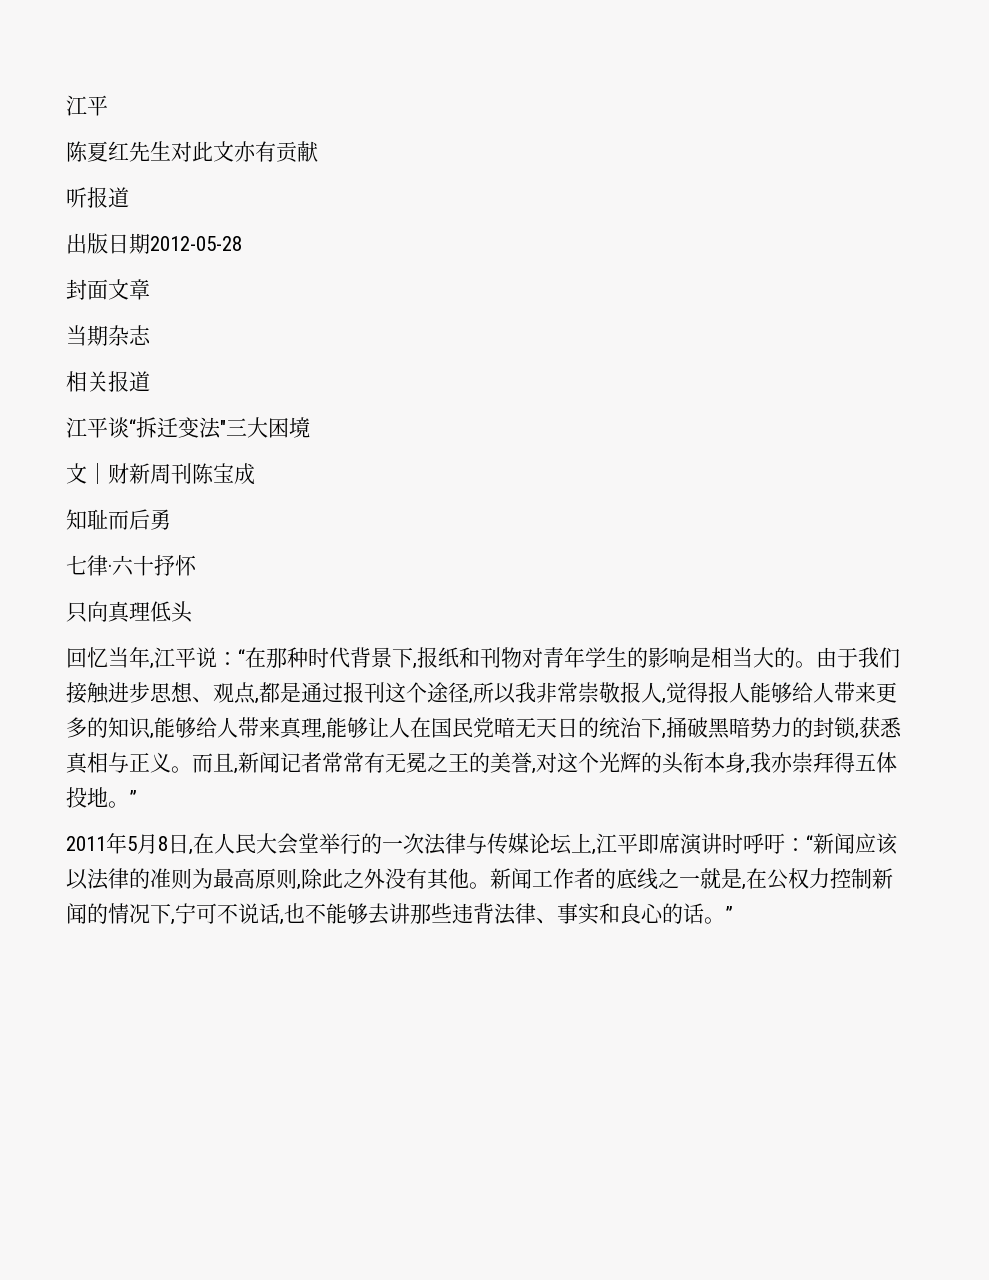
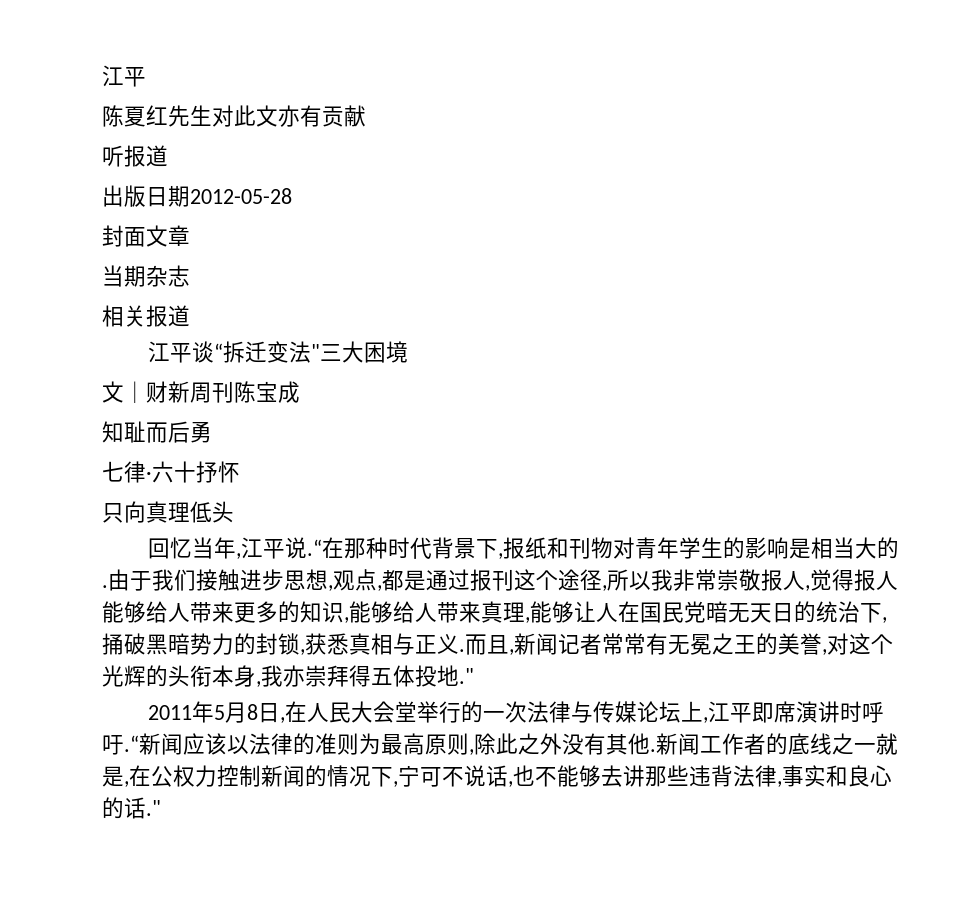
- 回忆当年,江平说：“在那种时代背景下,报纸和刊物对青年学生的影响是相当大的。
+ 回忆当年,江平说.“在那种时代背景下,报纸和刊物对青年学生的影响是相当大的.
- 由于我们接触进步思想、观点,都是通过报刊这个途径,所以我非常崇敬报人,觉得报人能够给人带来更多的知识,能够给人带来真理,能够让人在国民党暗无天日的统治下,捅破黑暗势力的封锁,获悉真相与正义。
+ 由于我们接触进步思想,观点,都是通过报刊这个途径,所以我非常崇敬报人,觉得报人能够给人带来更多的知识,能够给人带来真理,能够让人在国民党暗无天日的统治下,捅破黑暗势力的封锁,获悉真相与正义.
- 而且,新闻记者常常有无冕之王的美誉,对这个光辉的头衔本身,我亦崇拜得五体投地。”
+ 而且,新闻记者常常有无冕之王的美誉,对这个光辉的头衔本身,我亦崇拜得五体投地."
- 2011年5月8日,在人民大会堂举行的一次法律与传媒论坛上,江平即席演讲时呼吁：“新闻应该以法律的准则为最高原则,除此之外没有其他。
+ 2011年5月8日,在人民大会堂举行的一次法律与传媒论坛上,江平即席演讲时呼吁.“新闻应该以法律的准则为最高原则,除此之外没有其他.
- 新闻工作者的底线之一就是,在公权力控制新闻的情况下,宁可不说话,也不能够去讲那些违背法律、事实和良心的话。”
+ 新闻工作者的底线之一就是,在公权力控制新闻的情况下,宁可不说话,也不能够去讲那些违背法律,事实和良心的话."

